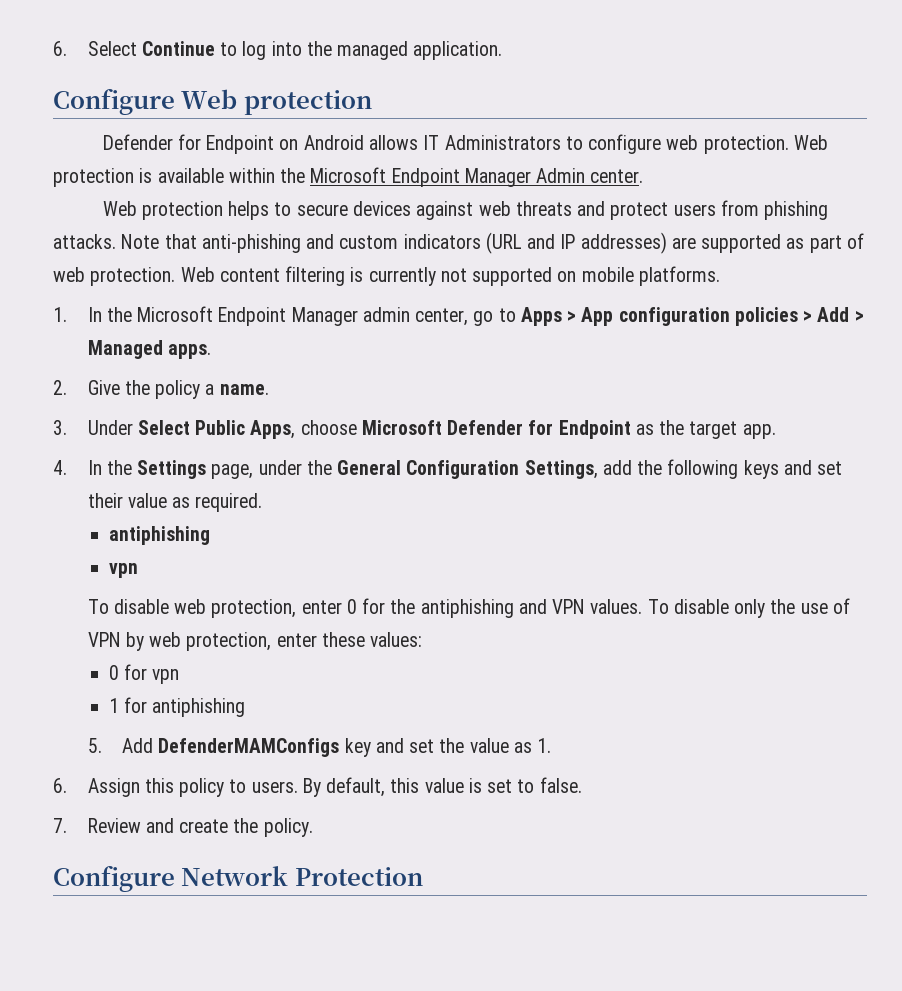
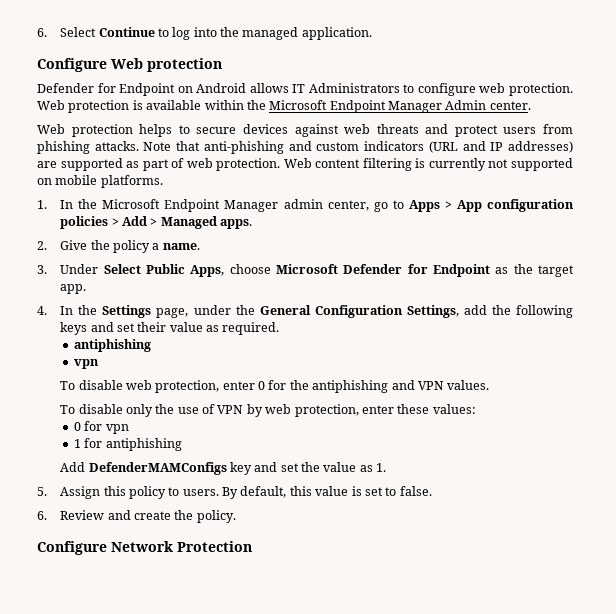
- To disable web protection, enter 0 for the antiphishing and VPN values. To disable only the use of VPN by web protection, enter these values:
+ To disable web protection, enter 0 for the antiphishing and VPN values.
+ To disable only the use of VPN by web protection, enter these values:
- 5. Add DefenderMAMConfigs key and set the value as 1.
+ Add DefenderMAMConfigs key and set the value as 1.
- 6. Assign this policy to users.
+ 5. Assign this policy to users.
- 7. Review and create the policy.
+ 6. Review and create the policy.

